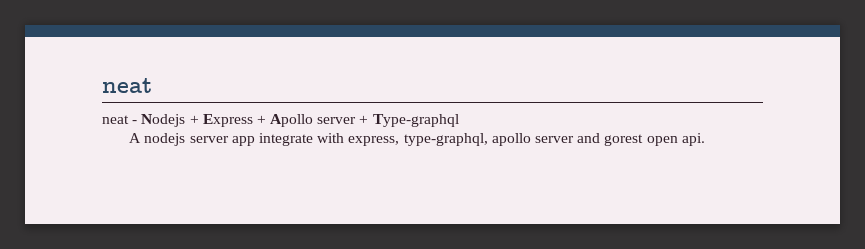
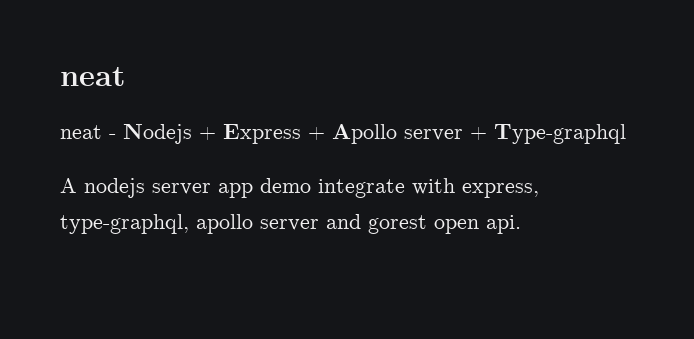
- A nodejs server app integrate with express, type-graphql, apollo server and gorest open api.
+ A nodejs server app demo integrate with express, type-graphql, apollo server and gorest open api.

